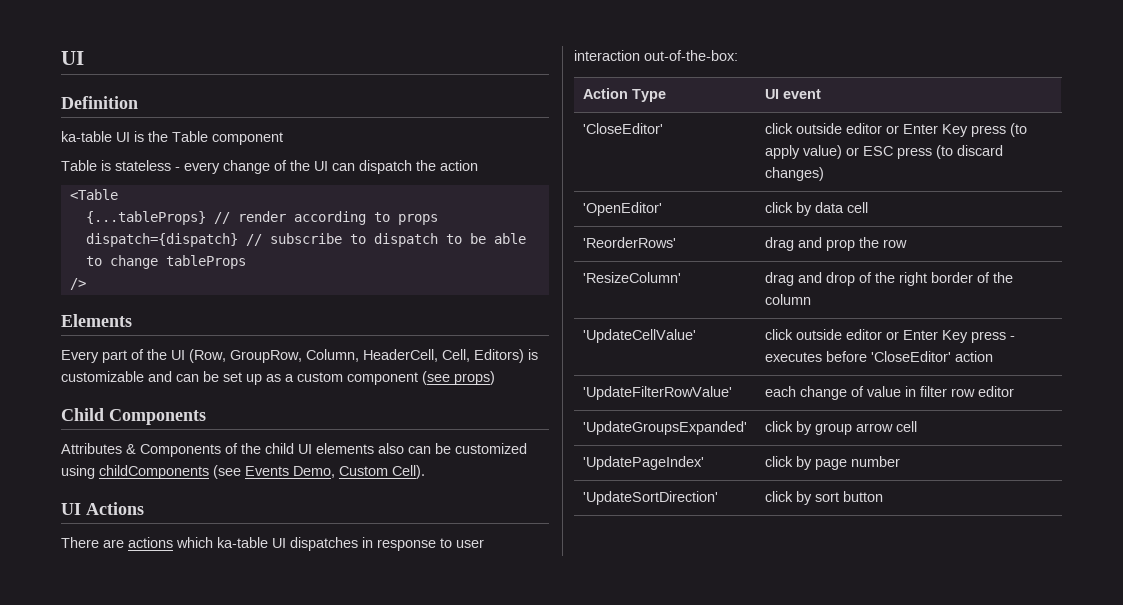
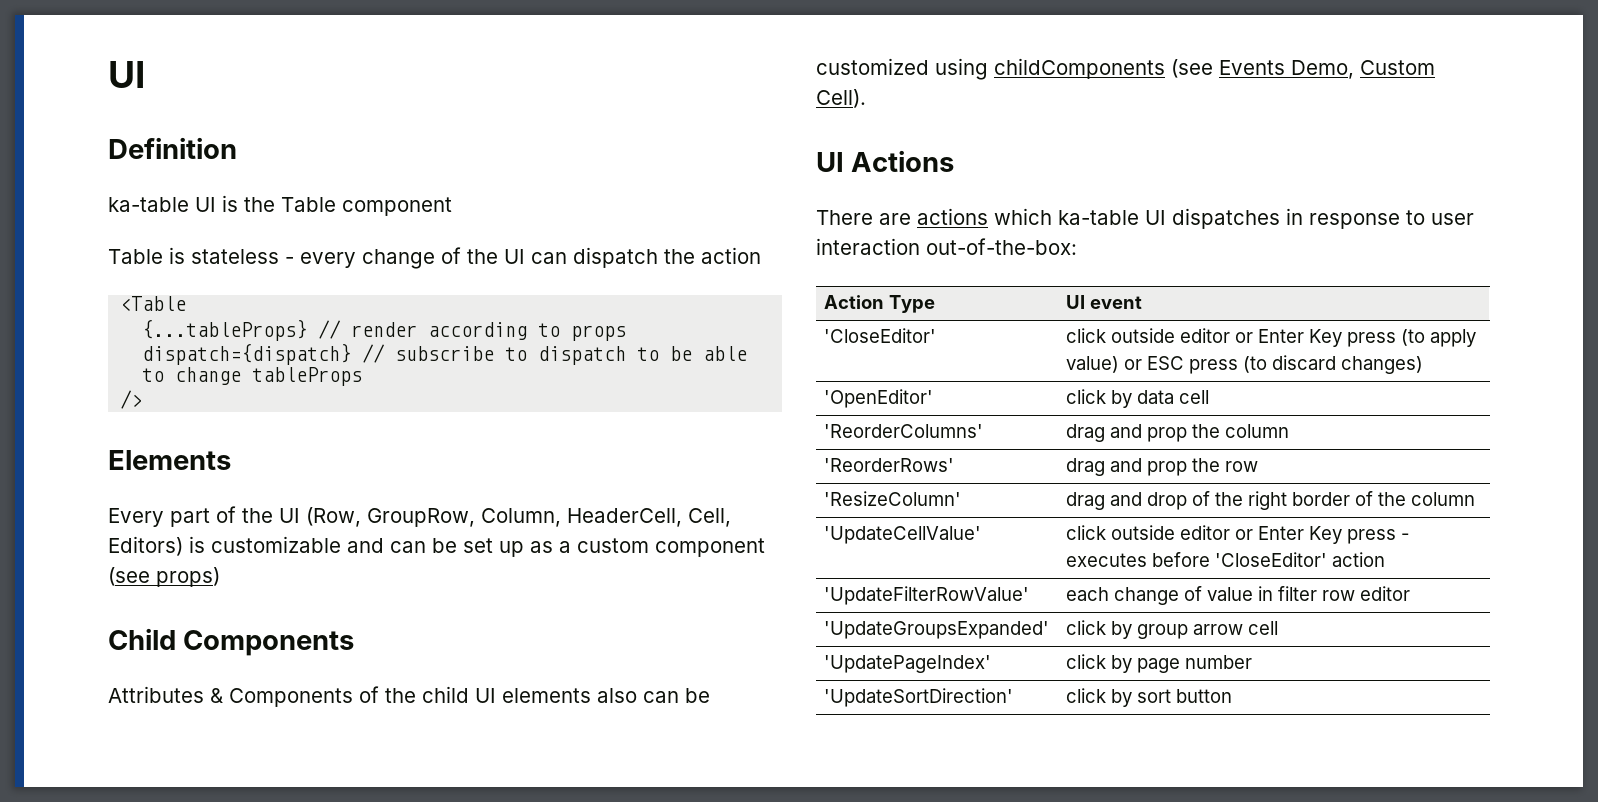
+ 'ReorderColumns' | drag and prop the column

